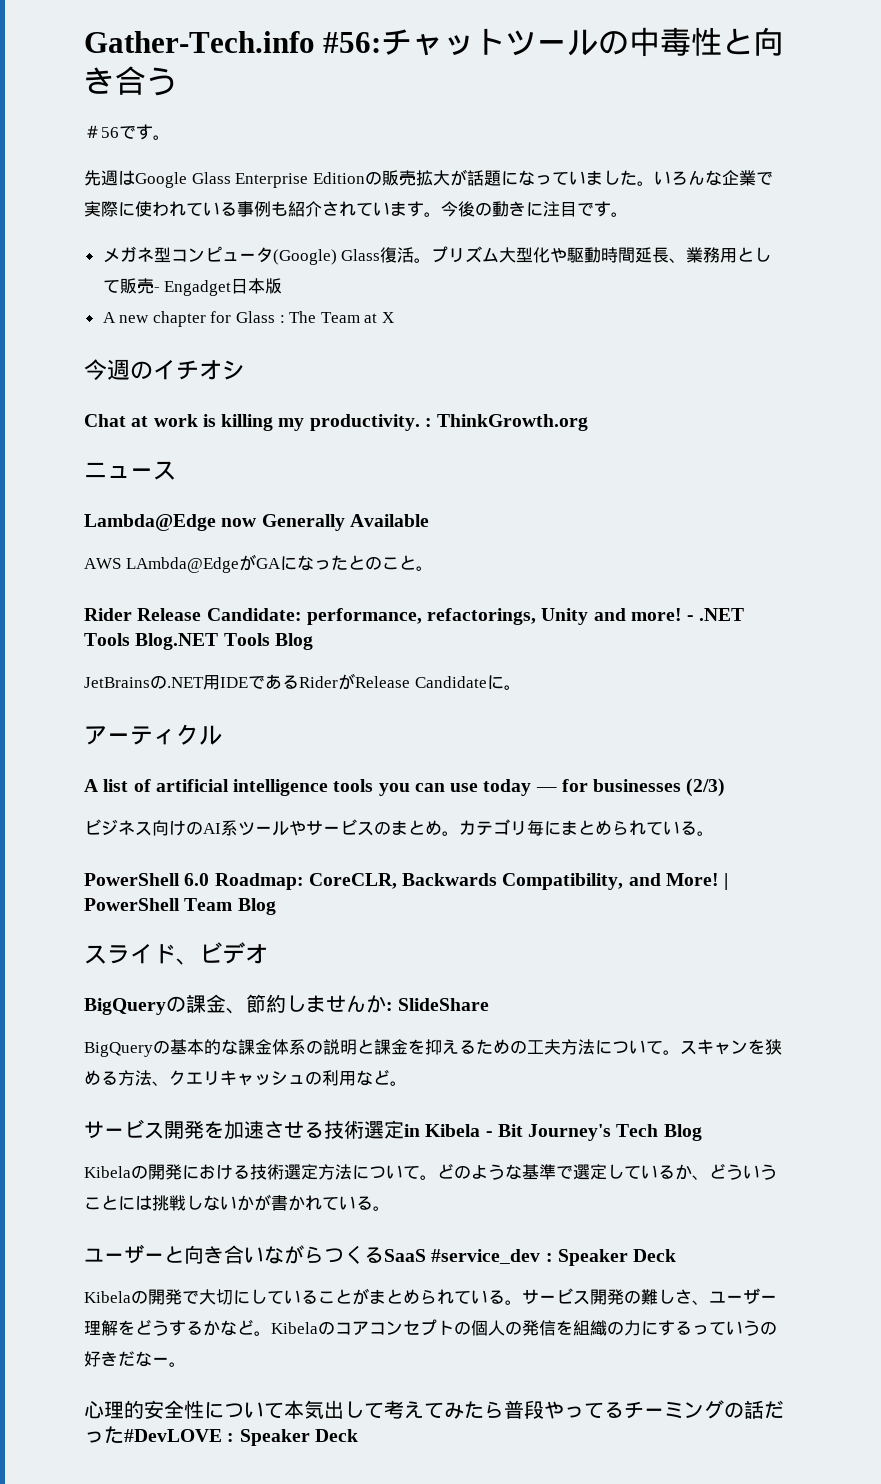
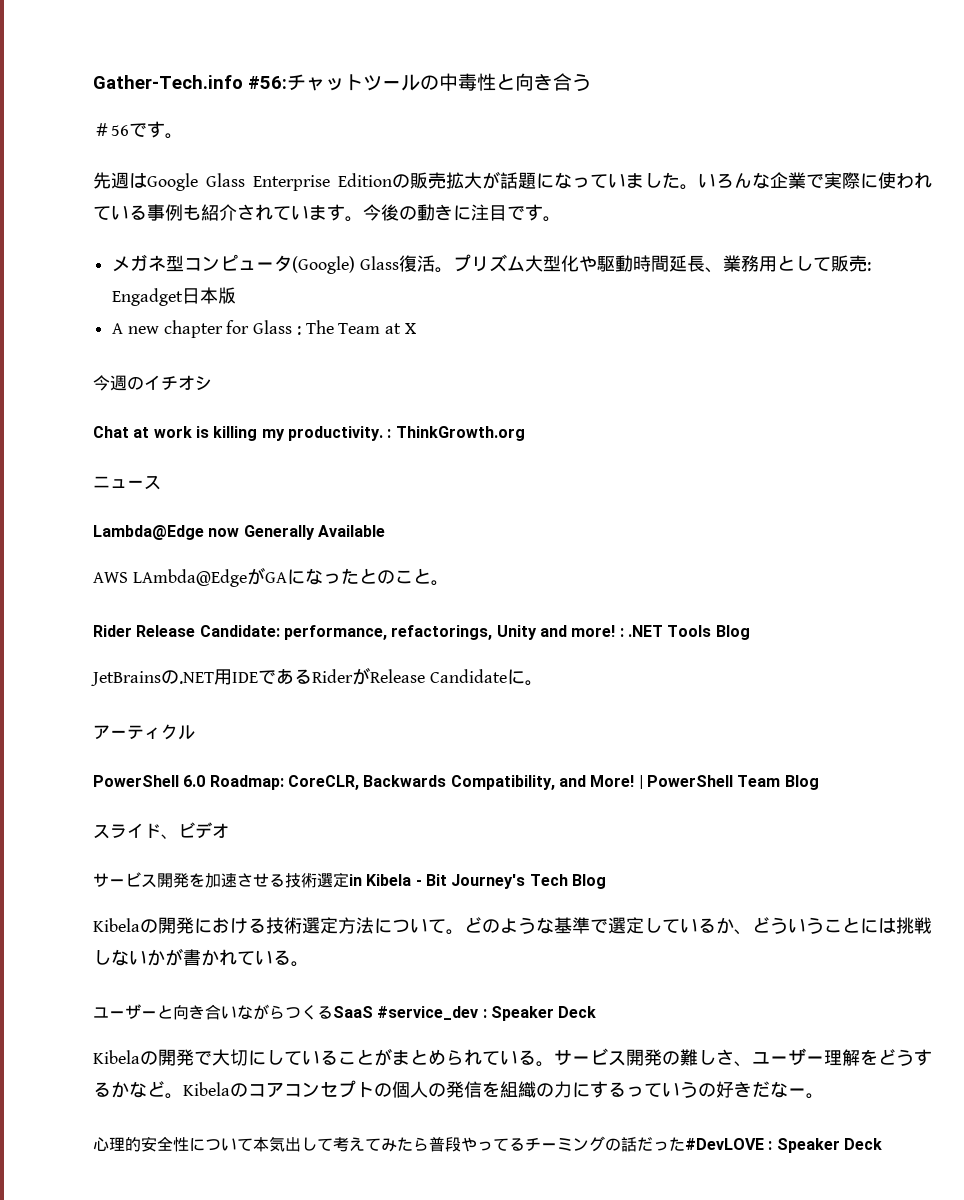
- プリズム大型化や駆動時間延長、業務用として販売- Engadget日本版
+ プリズム大型化や駆動時間延長、業務用として販売: Engadget日本版
- Rider Release Candidate: performance, refactorings, Unity and more! - .NET Tools Blog.NET Tools Blog
+ Rider Release Candidate: performance, refactorings, Unity and more! : .NET Tools Blog
- A list of artificial intelligence tools you can use today — for businesses (2/3)
- ビジネス向けのAI系ツールやサービスのまとめ。カテゴリ毎にまとめられている。
- BigQueryの課金、節約しませんか: SlideShare
- BigQueryの基本的な課金体系の説明と課金を抑えるための工夫方法について。スキャンを狭める方法、クエリキャッシュの利用など。

